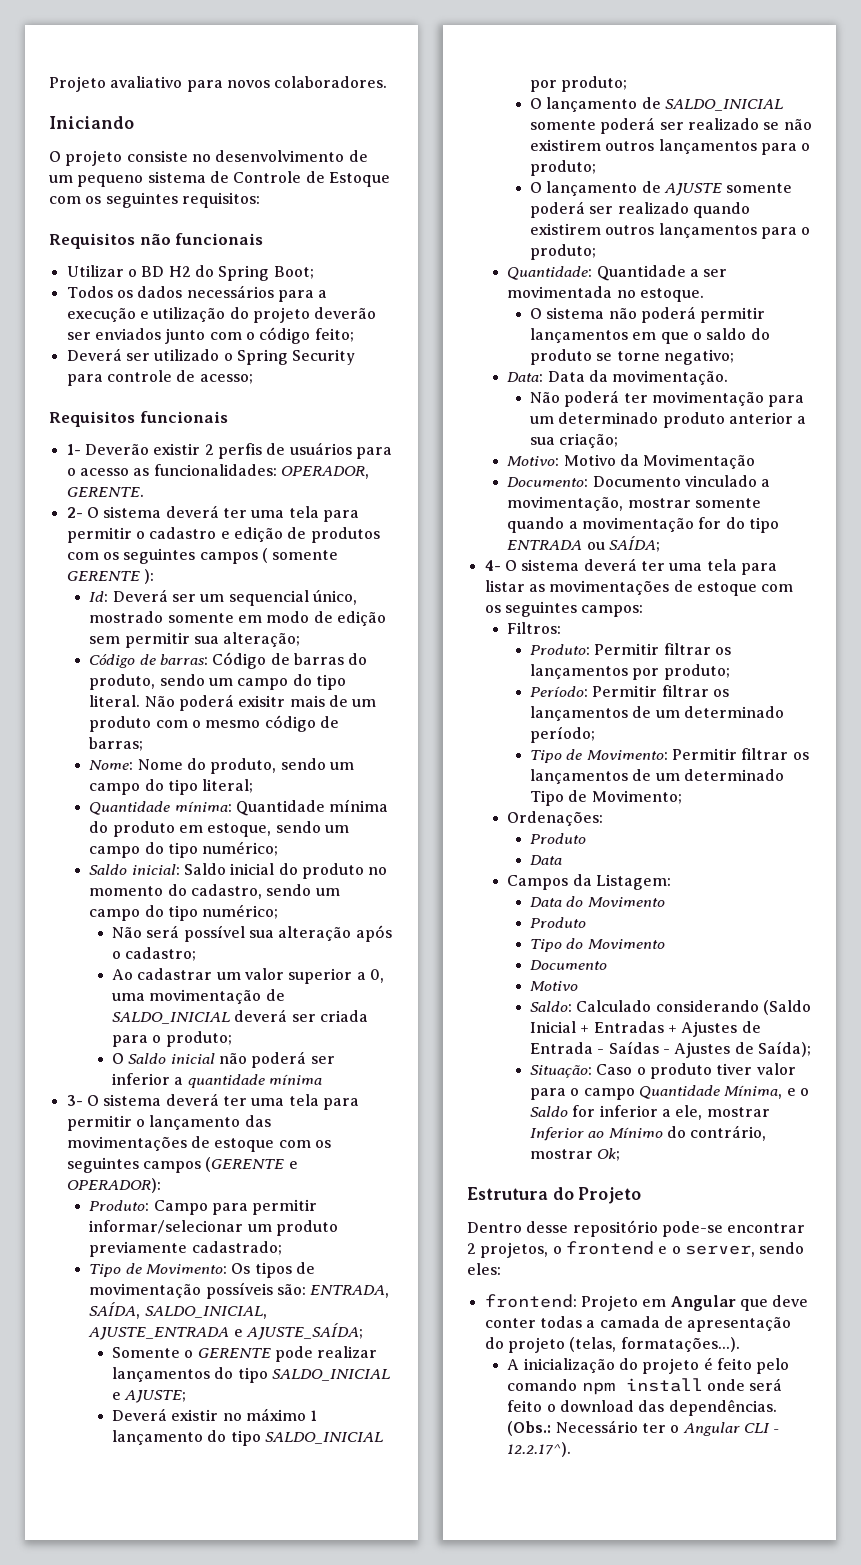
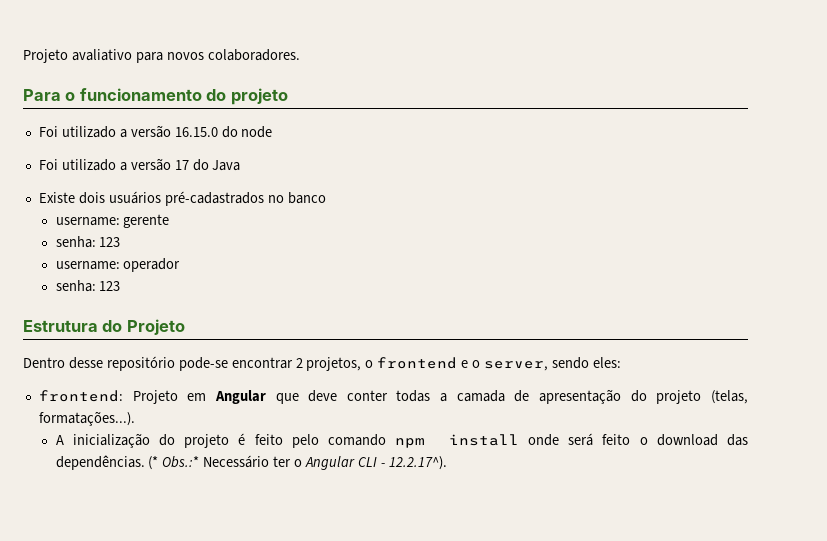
- Iniciando
- O projeto consiste no desenvolvimento de um pequeno sistema de Controle de Estoque com os seguintes requisitos:
- Requisitos não funcionais
- Utilizar o BD H2 do Spring Boot;
- Todos os dados necessários para a execução e utilização do projeto deverão ser enviados junto com o código feito;
- Deverá ser utilizado o Spring Security para controle de acesso;
- Requisitos funcionais
- 1- Deverão existir 2 perfis de usuários para o acesso as funcionalidades: OPERADOR, GERENTE.
- 2- O sistema deverá ter uma tela para permitir o cadastro e edição de produtos com os seguintes campos ( somente GERENTE ):
- Id: Deverá ser um sequencial único, mostrado somente em modo de edição sem permitir sua alteração;
- Código de barras: Código de barras do produto, sendo um campo do tipo literal. Não poderá exisitr mais de um produto com o mesmo código de barras;
- Nome: Nome do produto, sendo um campo do tipo literal;
- Quantidade mínima: Quantidade mínima do produto em estoque, sendo um campo do tipo numérico;
- Saldo inicial: Saldo inicial do produto no momento do cadastro, sendo um campo do tipo numérico;
- Não será possível sua alteração após o cadastro;
- Ao cadastrar um valor superior a 0, uma movimentação de SALDO_INICIAL deverá ser criada para o produto;
- O Saldo inicial não poderá ser inferior a quantidade mínima
- 3- O sistema deverá ter uma tela para permitir o lançamento das movimentações de estoque com os seguintes campos (GERENTE e OPERADOR):
- Produto: Campo para permitir informar/selecionar um produto previamente cadastrado;
- Tipo de Movimento: Os tipos de movimentação possíveis são: ENTRADA, SAÍDA, SALDO_INICIAL, AJUSTE_ENTRADA e AJUSTE_SAÍDA;
- Somente o GERENTE pode realizar lançamentos do tipo SALDO_INICIAL e AJUSTE;
- Deverá existir no máximo 1 lançamento do tipo SALDO_INICIAL por produto;
- O lançamento de SALDO_INICIAL somente poderá ser realizado se não existirem outros lançamentos para o produto;
- O lançamento de AJUSTE somente poderá ser realizado quando existirem outros lançamentos para o produto;
- Quantidade: Quantidade a ser movimentada no estoque.
- O sistema não poderá permitir lançamentos em que o saldo do produto se torne negativo;
- Data: Data da movimentação.
- Não poderá ter movimentação para um determinado produto anterior a sua criação;
- Motivo: Motivo da Movimentação
- Documento: Documento vinculado a movimentação, mostrar somente quando a movimentação for do tipo ENTRADA ou SAÍDA;
- 4- O sistema deverá ter uma tela para listar as movimentações de estoque com os seguintes campos:
- Filtros:
- Produto: Permitir filtrar os lançamentos por produto;
- Período: Permitir filtrar os lançamentos de um determinado período;
- Tipo de Movimento: Permitir filtrar os lançamentos de um determinado Tipo de Movimento;
- Ordenações:
- Produto
- Data
- Campos da Listagem:
- Data do Movimento
- Produto
- Tipo do Movimento
- Documento
- Motivo
- Saldo: Calculado considerando (Saldo Inicial + Entradas + Ajustes de Entrada - Saídas - Ajustes de Saída);
- Situação: Caso o produto tiver valor para o campo Quantidade Mínima, e o Saldo for inferior a ele, mostrar Inferior ao Mínimo do contrário, mostrar Ok;
+ Para o funcionamento do projeto
+ Foi utilizado a versão 16.15.0 do node
+ Foi utilizado a versão 17 do Java
+ Existe dois usuários pré-cadastrados no banco
+ username: gerente
+ senha: 123
+ username: operador
+ senha: 123
- (Obs.: Necessário ter o Angular CLI - 12.2.17^).
+ (* Obs.:* Necessário ter o Angular CLI - 12.2.17^).

